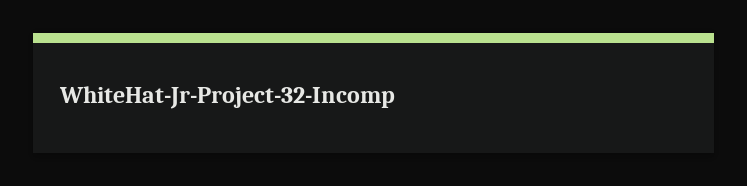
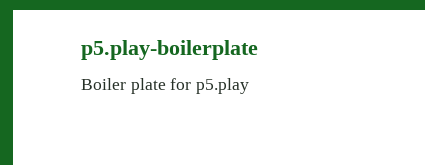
- WhiteHat-Jr-Project-32-Incomp
+ p5.play-boilerplate
+ Boiler plate for p5.play

